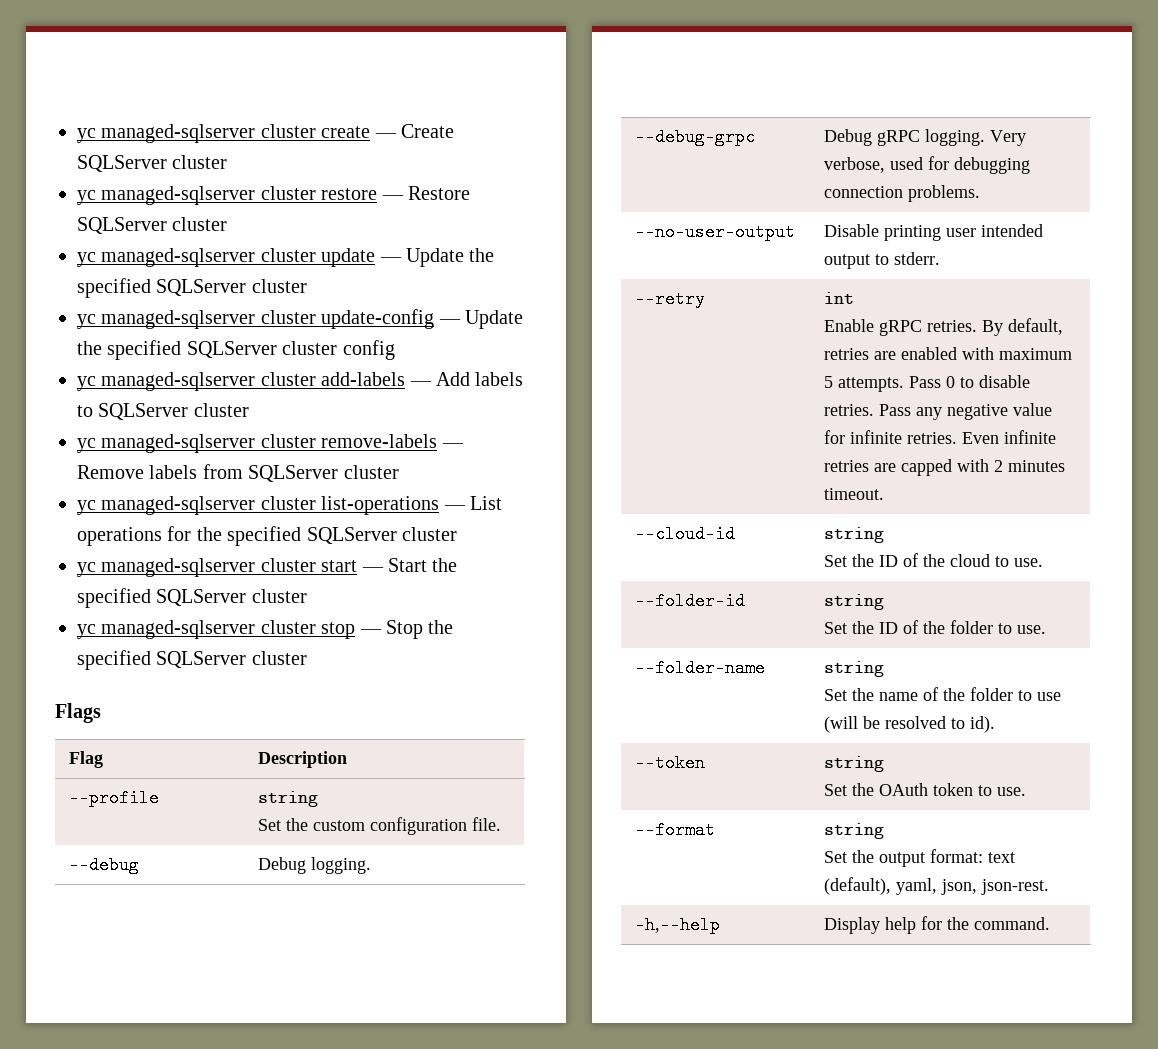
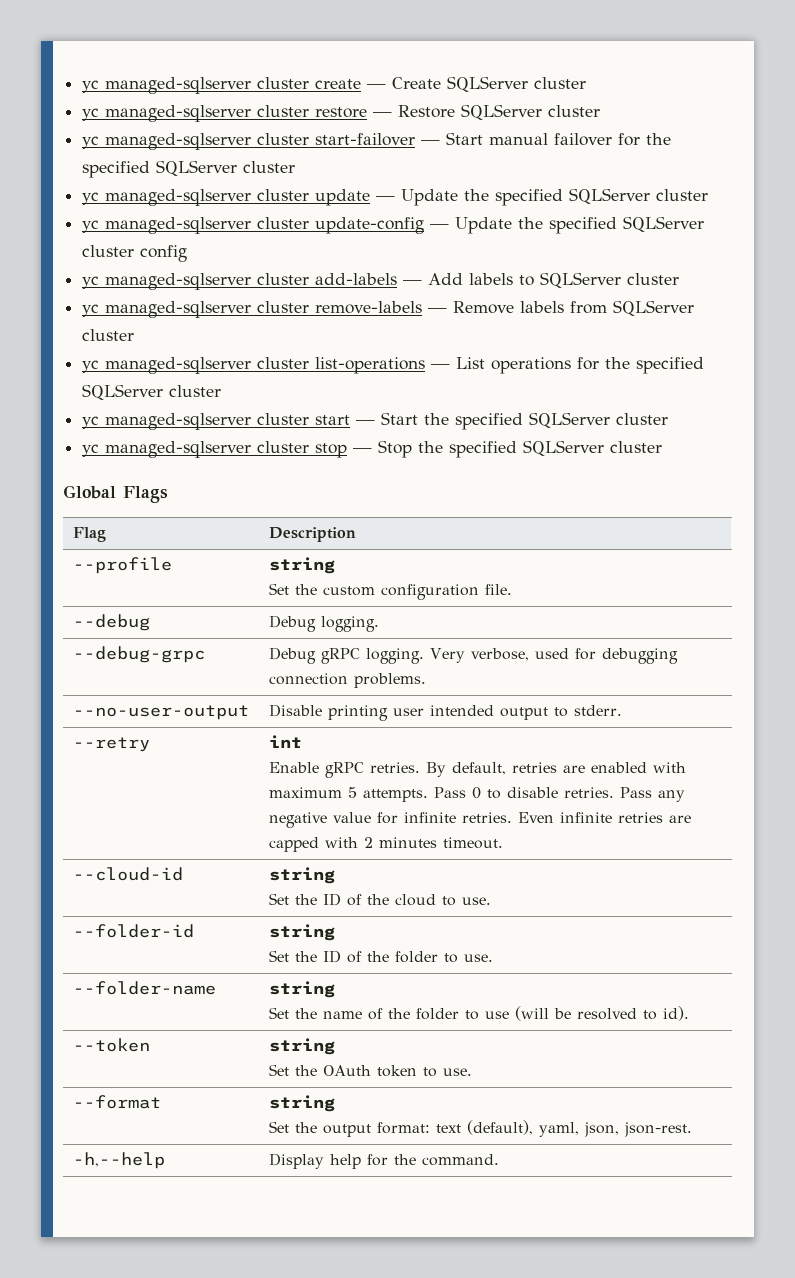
+ yc managed-sqlserver cluster start-failover — Start manual failover for the specified SQLServer cluster
- Flags
+ Global Flags

